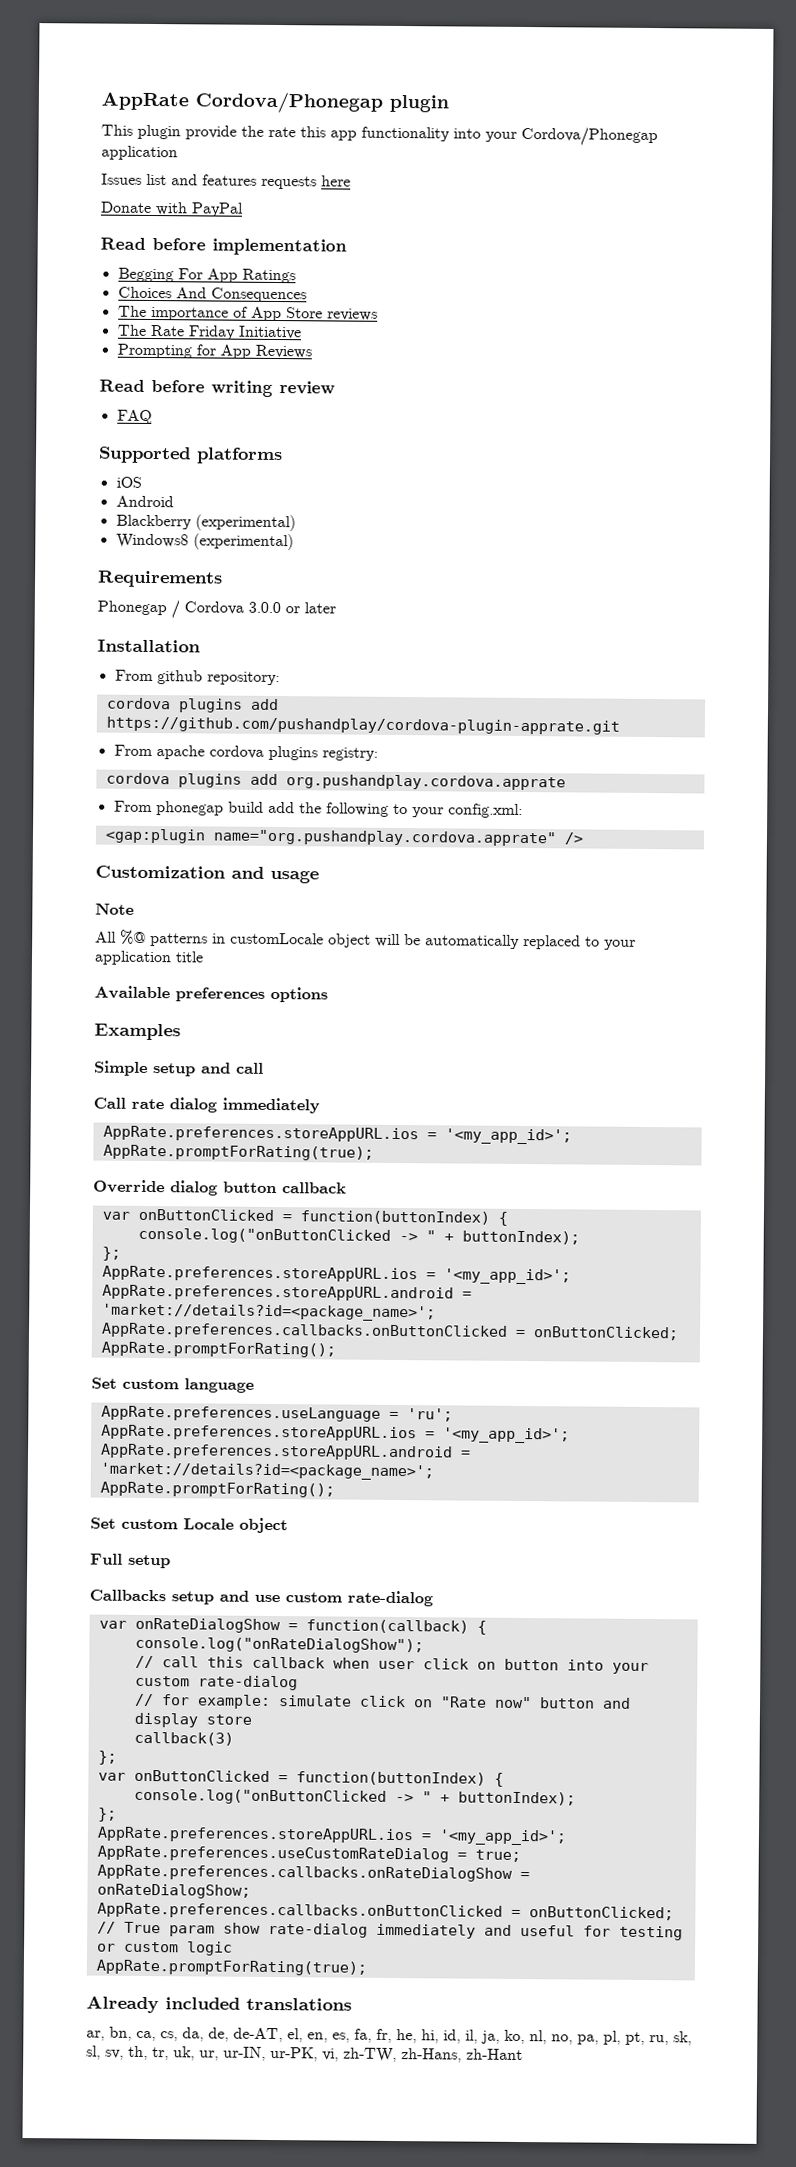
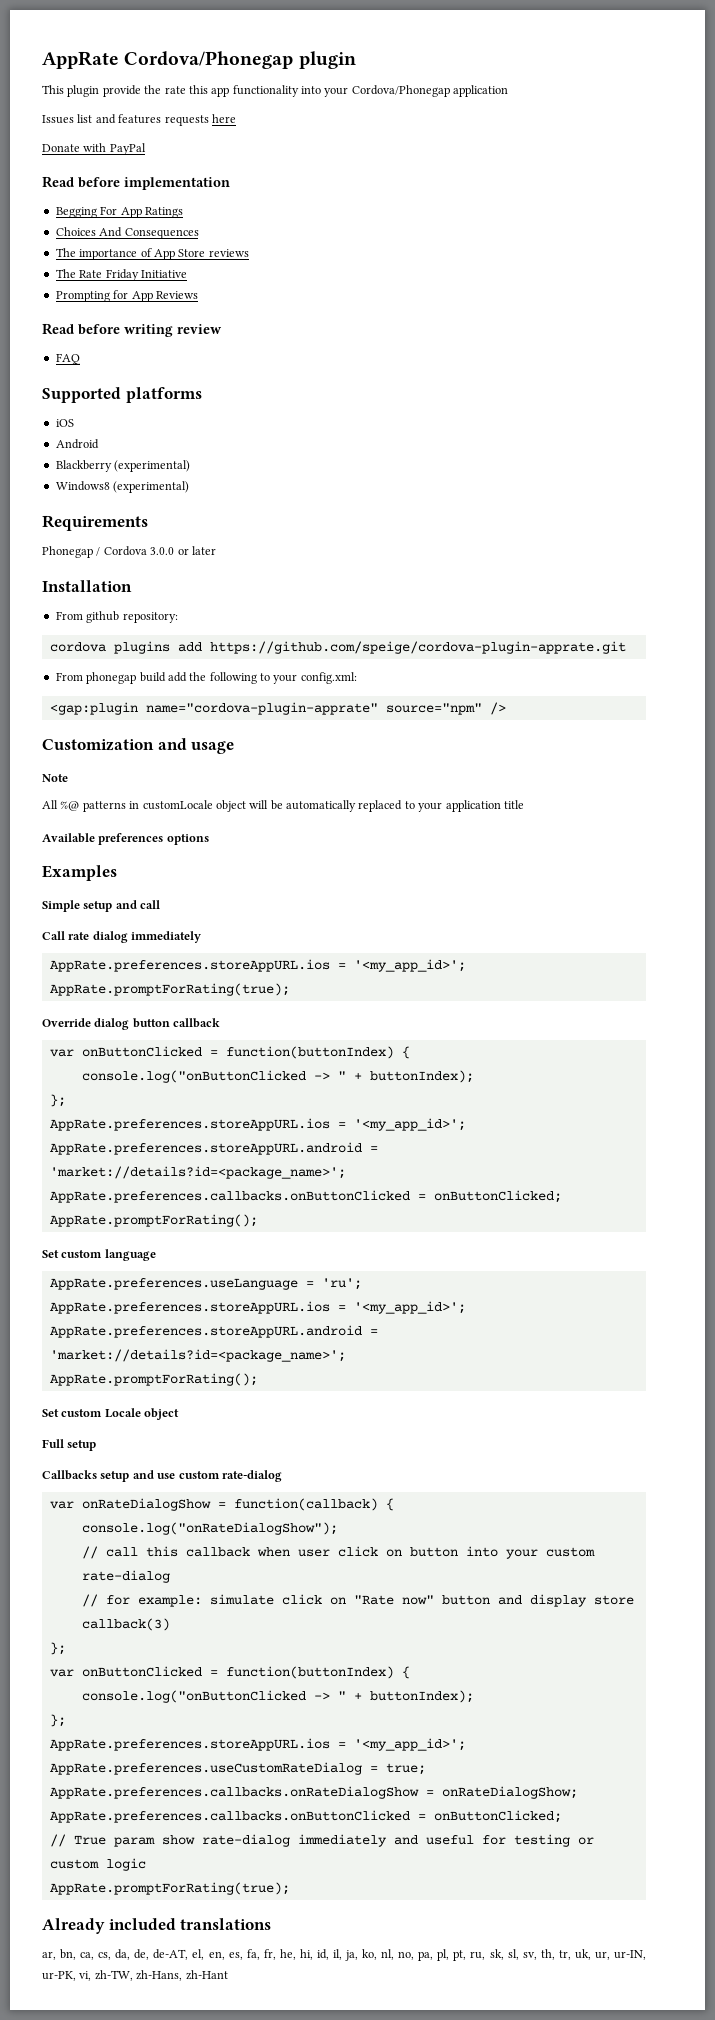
- cordova plugins add https://github.com/pushandplay/cordova-plugin-apprate.git
- From apache cordova plugins registry:
- cordova plugins add org.pushandplay.cordova.apprate
+ cordova plugins add https://github.com/speige/cordova-plugin-apprate.git
- <gap:plugin name="org.pushandplay.cordova.apprate" />
+ <gap:plugin name="cordova-plugin-apprate" source="npm" />

